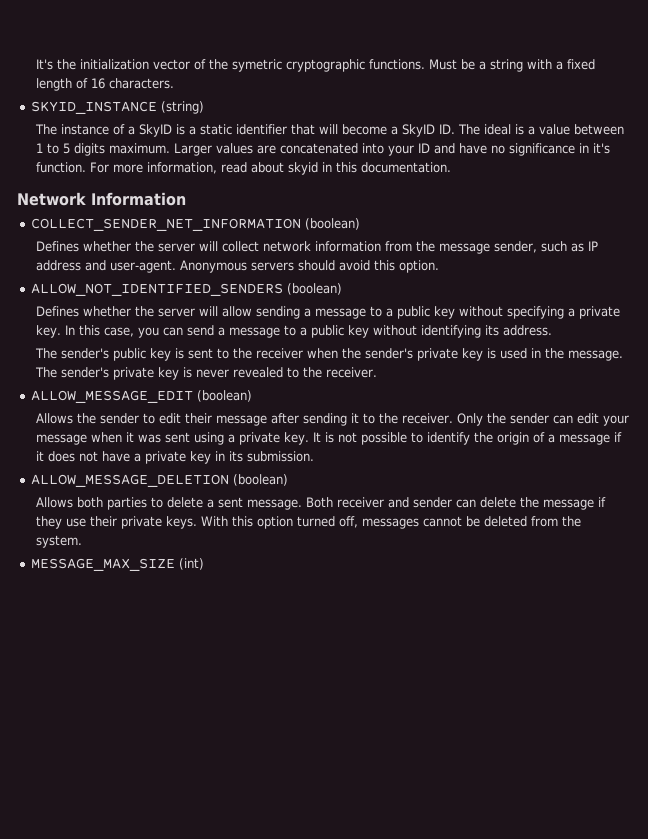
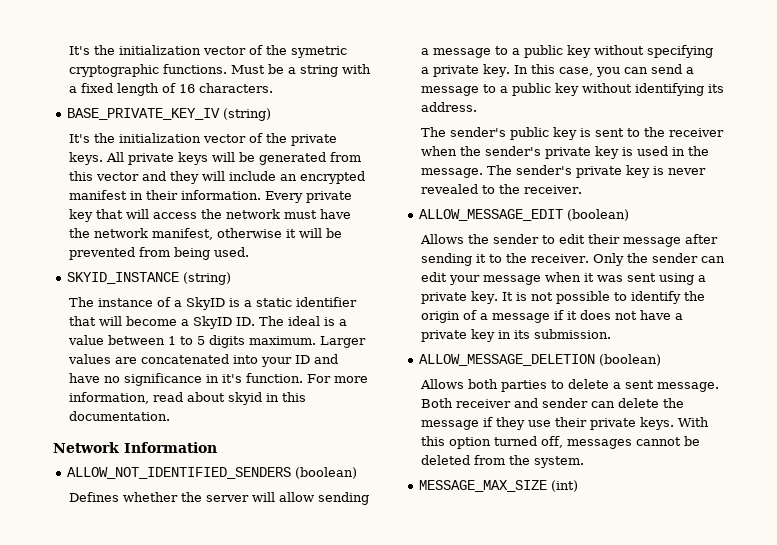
+ BASE_PRIVATE_KEY_IV (string)
+ It's the initialization vector of the private keys. All private keys will be generated from this vector and they will include an encrypted manifest in their information. Every private key that will access the network must have the network manifest, otherwise it will be prevented from being used.
- COLLECT_SENDER_NET_INFORMATION (boolean)
- Defines whether the server will collect network information from the message sender, such as IP address and user-agent. Anonymous servers should avoid this option.

